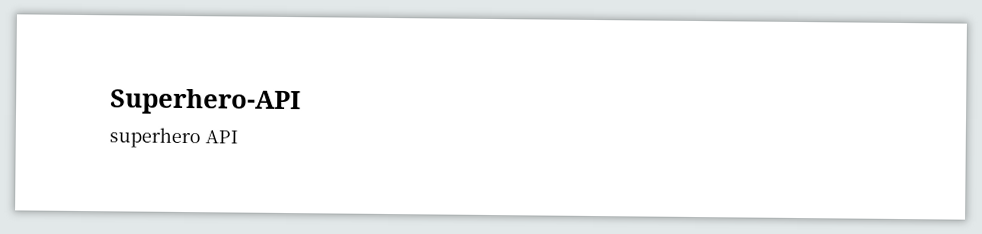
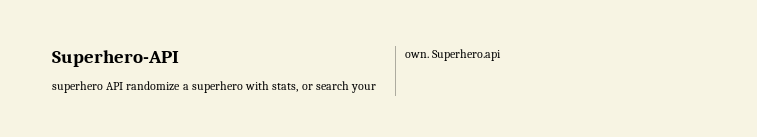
- superhero API
+ superhero API randomize a superhero with stats, or search your own. Superhero.api

